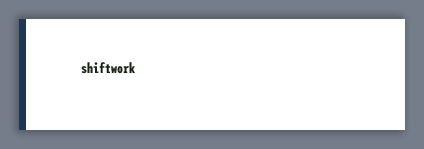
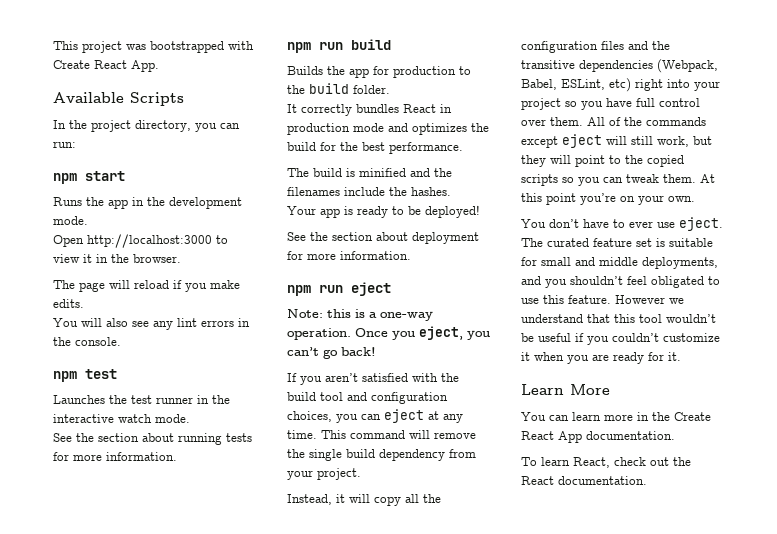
- shiftwork
+ This project was bootstrapped with Create React App.
+ Available Scripts
+ In the project directory, you can run:
+ npm start
+ Runs the app in the development mode.
+ Open http://localhost:3000 to view it in the browser.
+ The page will reload if you make edits.
+ You will also see any lint errors in the console.
+ npm test
+ Launches the test runner in the interactive watch mode.
+ See the section about running tests for more information.
+ npm run build
+ Builds the app for production to the build folder.
+ It correctly bundles React in production mode and optimizes the build for the best performance.
+ The build is minified and the filenames include the hashes.
+ Your app is ready to be deployed!
+ See the section about deployment for more information.
+ npm run eject
+ Note: this is a one-way operation. Once you eject, you can’t go back!
+ If you aren’t satisfied with the build tool and configuration choices, you can eject at any time. This command will remove the single build dependency from your project.
+ Instead, it will copy all the configuration files and the transitive dependencies (Webpack, Babel, ESLint, etc) right into your project so you have full control over them. All of the commands except eject will still work, but they will point to the copied scripts so you can tweak them. At this point you’re on your own.
+ You don’t have to ever use eject. The curated feature set is suitable for small and middle deployments, and you shouldn’t feel obligated to use this feature. However we understand that this tool wouldn’t be useful if you couldn’t customize it when you are ready for it.
+ Learn More
+ You can learn more in the Create React App documentation.
+ To learn React, check out the React documentation.

